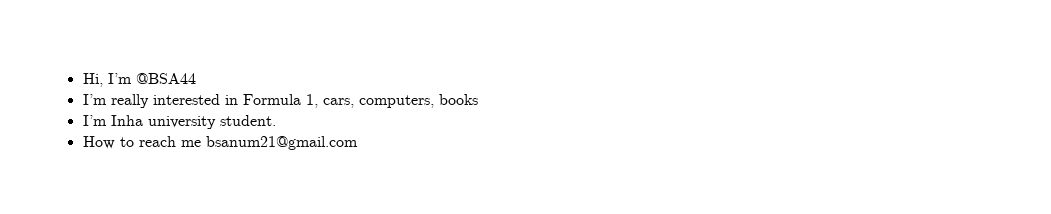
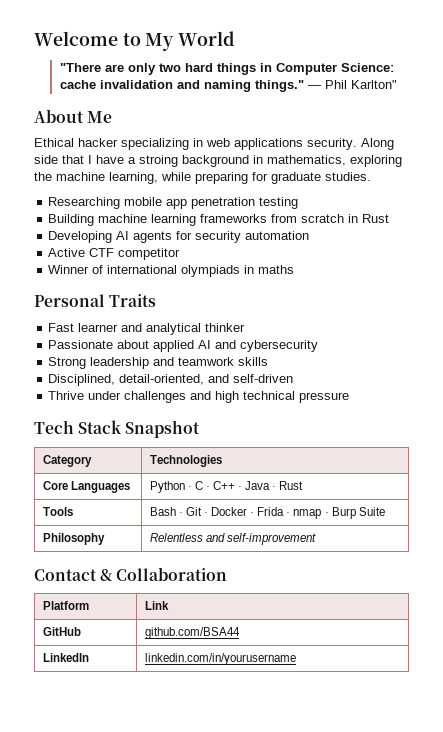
- Hi, I’m @BSA44
- I’m really interested in Formula 1, cars, computers, books
- I’m Inha university student.
- How to reach me bsanum21@gmail.com
+ Welcome to My World
+ "There are only two hard things in Computer Science: cache invalidation and naming things." — Phil Karlton"
+ About Me
+ Ethical hacker specializing in web applications security. Along side that I have a stroing background in mathematics, exploring the machine learning, while preparing for graduate studies.
+ Researching mobile app penetration testing
+ Building machine learning frameworks from scratch in Rust
+ Developing AI agents for security automation
+ Active CTF competitor
+ Winner of international olympiads in maths
+ Personal Traits
+ Fast learner and analytical thinker
+ Passionate about applied AI and cybersecurity
+ Strong leadership and teamwork skills
+ Disciplined, detail-oriented, and self-driven
+ Thrive under challenges and high technical pressure
+ Tech Stack Snapshot
+ Category | Technologies
+ Core Languages | Python · C · C++ · Java · Rust
+ Tools | Bash · Git · Docker · Frida · nmap · Burp Suite
+ Philosophy | Relentless and self-improvement
+ Contact & Collaboration
+ Platform | Link
+ GitHub | github.com/BSA44
+ LinkedIn | linkedin.com/in/yourusername

